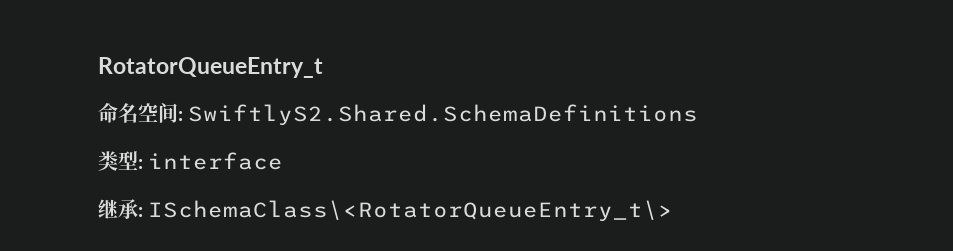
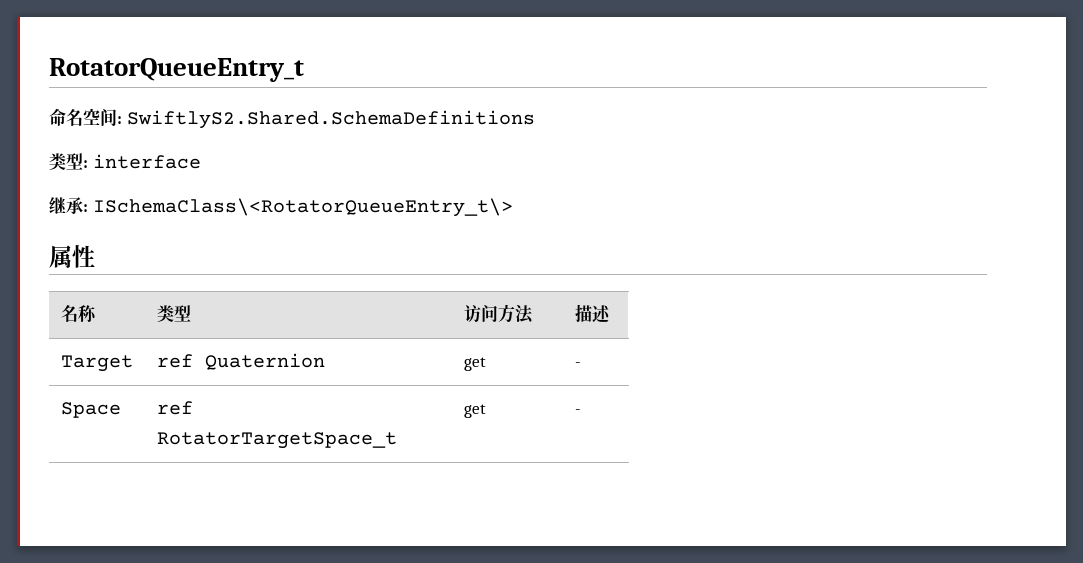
+ 属性
+ 名称 | 类型 | 访问方法 | 描述
+ Target | ref Quaternion | get | -
+ Space | ref RotatorTargetSpace_t | get | -

